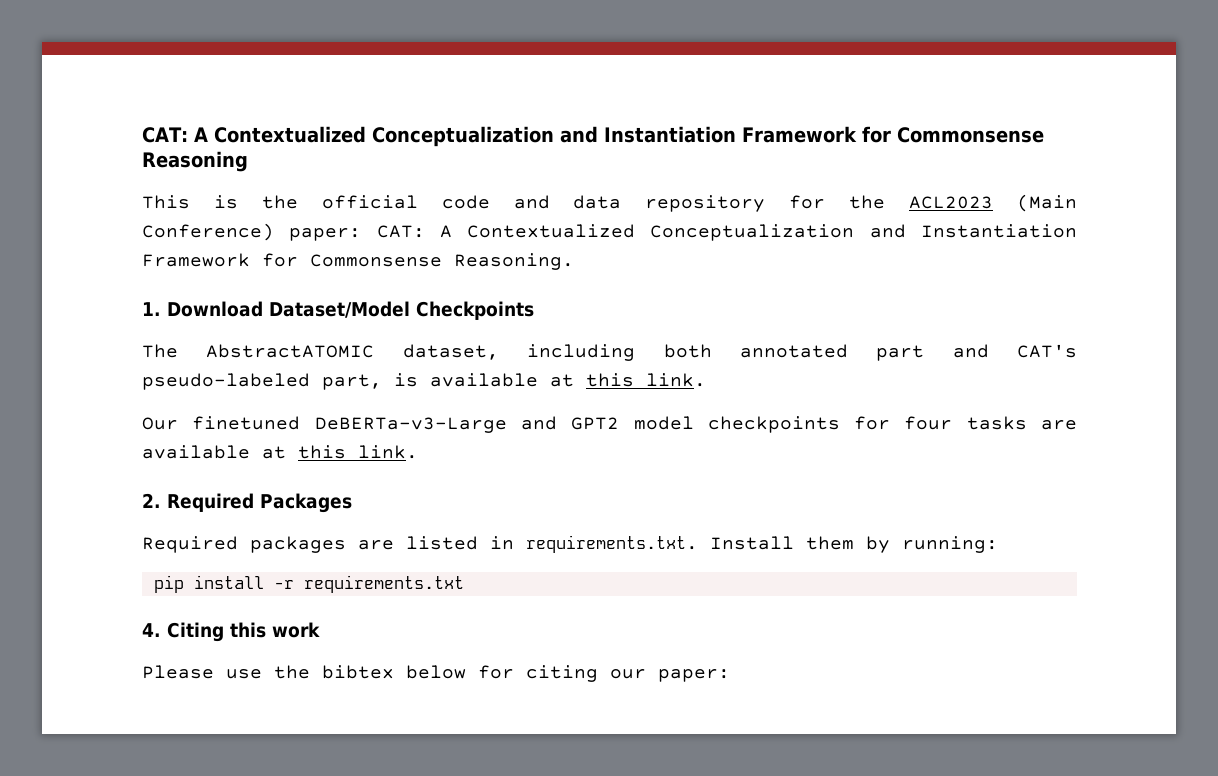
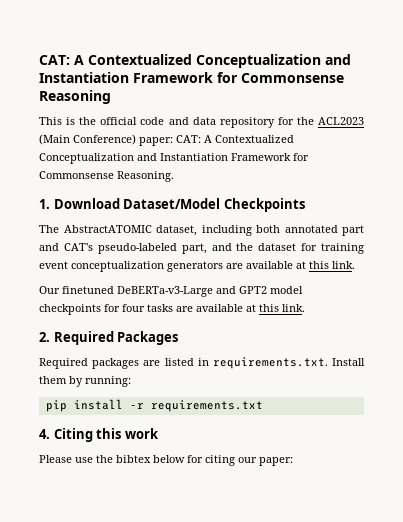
- The AbstractATOMIC dataset, including both annotated part and CAT's pseudo-labeled part, is available at this link.
+ The AbstractATOMIC dataset, including both annotated part and CAT's pseudo-labeled part, and the dataset for training event conceptualization generators are available at this link.

